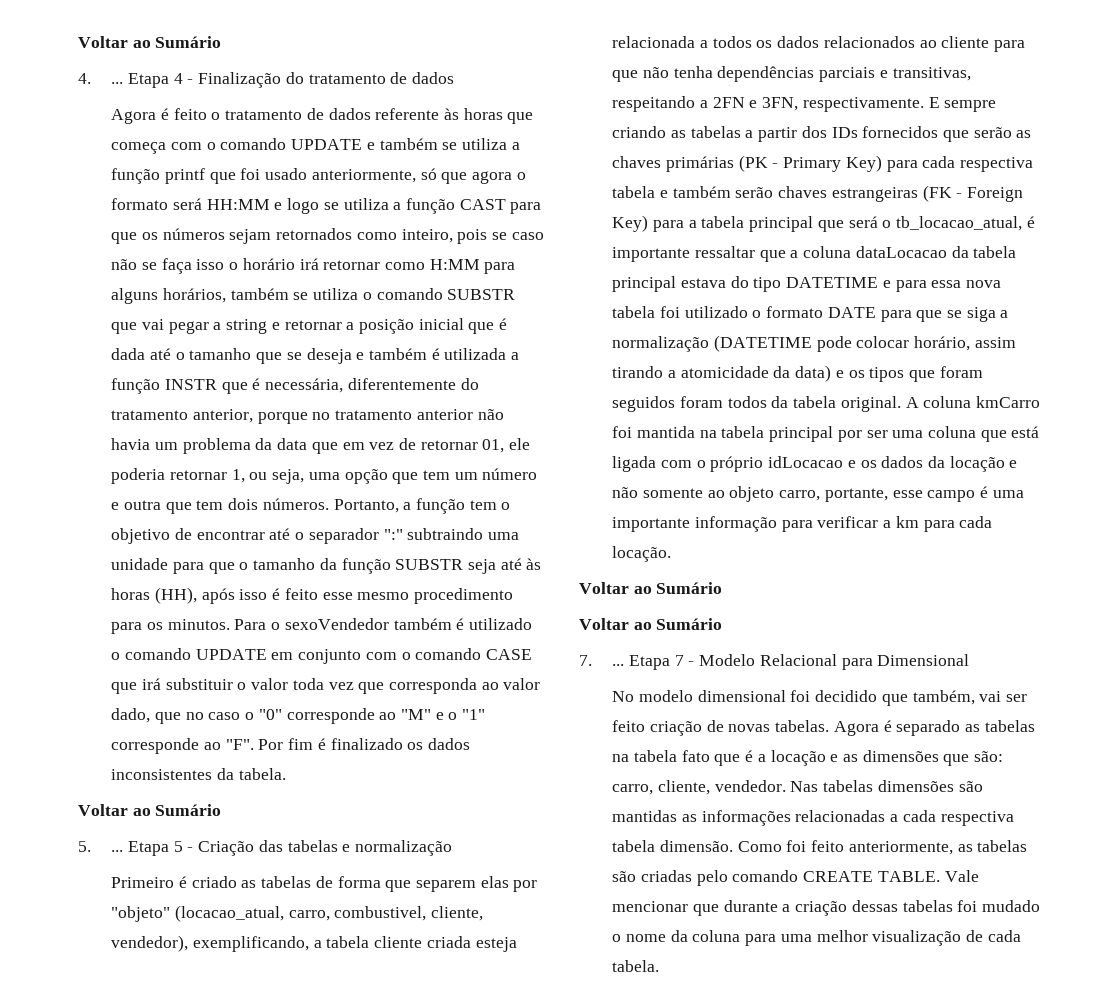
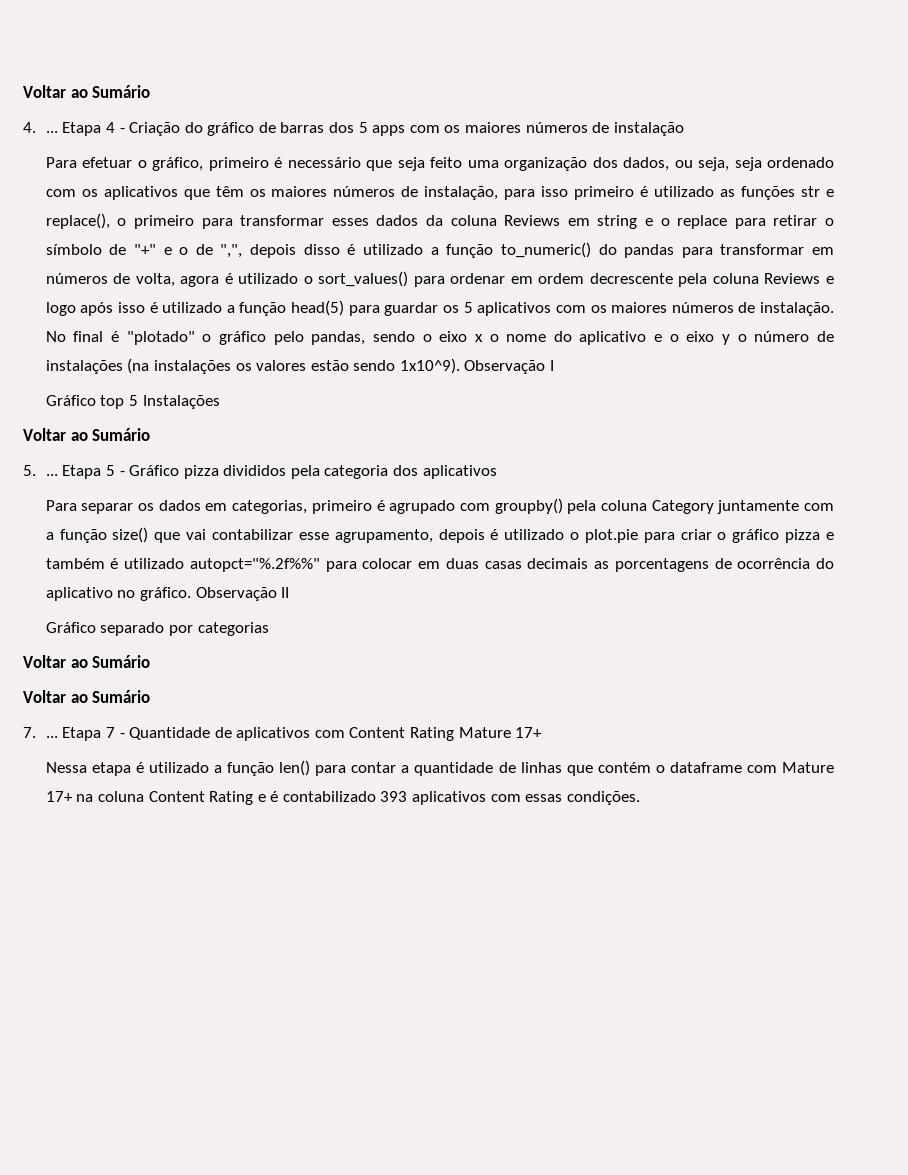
- Etapa 4 - Finalização do tratamento de dados
- Agora é feito o tratamento de dados referente às horas que começa com o comando UPDATE e também se utiliza a função printf que foi usado anteriormente, só que agora o formato será HH:MM e logo se utiliza a função CAST para que os números sejam retornados como inteiro, pois se caso não se faça isso o horário irá retornar como H:MM para alguns horários, também se utiliza o comando SUBSTR que vai pegar a string e retornar a posição inicial que é dada até o tamanho que se deseja e também é utilizada a função INSTR que é necessária, diferentemente do tratamento anterior, porque no tratamento anterior não havia um problema da data que em vez de retornar 01, ele poderia retornar 1, ou seja, uma opção que tem um número e outra que tem dois números. Portanto, a função tem o objetivo de encontrar até o separador ":" subtraindo uma unidade para que o tamanho da função SUBSTR seja até às horas (HH), após isso é feito esse mesmo procedimento para os minutos. Para o sexoVendedor também é utilizado o comando UPDATE em conjunto com o comando CASE que irá substituir o valor toda vez que corresponda ao valor dado, que no caso o "0" corresponde ao "M" e o "1" corresponde ao "F". Por fim é finalizado os dados inconsistentes da tabela.
+ Etapa 4 - Criação do gráfico de barras dos 5 apps com os maiores números de instalação
+ Para efetuar o gráfico, primeiro é necessário que seja feito uma organização dos dados, ou seja, seja ordenado com os aplicativos que têm os maiores números de instalação, para isso primeiro é utilizado as funções str e replace(), o primeiro para transformar esses dados da coluna Reviews em string e o replace para retirar o símbolo de "+" e o de ",", depois disso é utilizado a função to_numeric() do pandas para transformar em números de volta, agora é utilizado o sort_values() para ordenar em ordem decrescente pela coluna Reviews e logo após isso é utilizado a função head(5) para guardar os 5 aplicativos com os maiores números de instalação. No final é "plotado" o gráfico pelo pandas, sendo o eixo x o nome do aplicativo e o eixo y o número de instalações (na instalações os valores estão sendo 1x10^9). Observação I
+ Gráfico top 5 Instalações
- Etapa 5 - Criação das tabelas e normalização
- Primeiro é criado as tabelas de forma que separem elas por "objeto" (locacao_atual, carro, combustivel, cliente, vendedor), exemplificando, a tabela cliente criada esteja relacionada a todos os dados relacionados ao cliente para que não tenha dependências parciais e transitivas, respeitando a 2FN e 3FN, respectivamente. E sempre criando as tabelas a partir dos IDs fornecidos que serão as chaves primárias (PK - Primary Key) para cada respectiva tabela e também serão chaves estrangeiras (FK - Foreign Key) para a tabela principal que será o tb_locacao_atual, é importante ressaltar que a coluna dataLocacao da tabela principal estava do tipo DATETIME e para essa nova tabela foi utilizado o formato DATE para que se siga a normalização (DATETIME pode colocar horário, assim tirando a atomicidade da data) e os tipos que foram seguidos foram todos da tabela original. A coluna kmCarro foi mantida na tabela principal por ser uma coluna que está ligada com o próprio idLocacao e os dados da locação e não somente ao objeto carro, portante, esse campo é uma importante informação para verificar a km para cada locação.
+ Etapa 5 - Gráfico pizza divididos pela categoria dos aplicativos
+ Para separar os dados em categorias, primeiro é agrupado com groupby() pela coluna Category juntamente com a função size() que vai contabilizar esse agrupamento, depois é utilizado o plot.pie para criar o gráfico pizza e também é utilizado autopct="%.2f%%" para colocar em duas casas decimais as porcentagens de ocorrência do aplicativo no gráfico. Observação II
+ Gráfico separado por categorias
- Etapa 7 - Modelo Relacional para Dimensional
- No modelo dimensional foi decidido que também, vai ser feito criação de novas tabelas. Agora é separado as tabelas na tabela fato que é a locação e as dimensões que são: carro, cliente, vendedor. Nas tabelas dimensões são mantidas as informações relacionadas a cada respectiva tabela dimensão. Como foi feito anteriormente, as tabelas são criadas pelo comando CREATE TABLE. Vale mencionar que durante a criação dessas tabelas foi mudado o nome da coluna para uma melhor visualização de cada tabela.
+ Etapa 7 - Quantidade de aplicativos com Content Rating Mature 17+
+ Nessa etapa é utilizado a função len() para contar a quantidade de linhas que contém o dataframe com Mature 17+ na coluna Content Rating e é contabilizado 393 aplicativos com essas condições.

